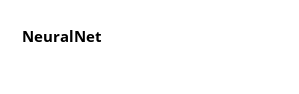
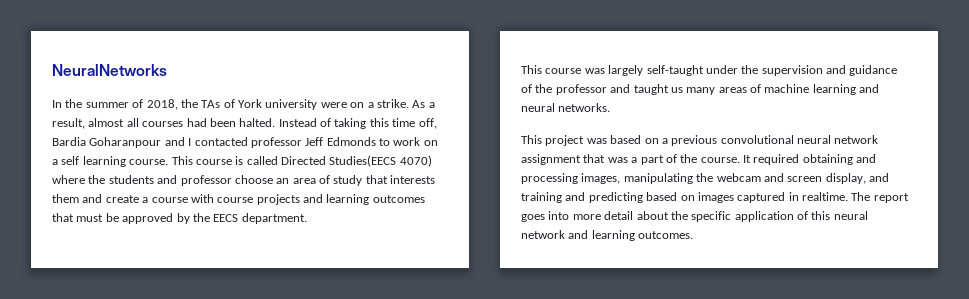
- NeuralNet
+ NeuralNetworks
+ In the summer of 2018, the TAs of York university were on a strike. As a result, almost all courses had been halted. Instead of taking this time off, Bardia Goharanpour and I contacted professor Jeff Edmonds to work on a self learning course. This course is called Directed Studies(EECS 4070) where the students and professor choose an area of study that interests them and create a course with course projects and learning outcomes that must be approved by the EECS department.
+ This course was largely self-taught under the supervision and guidance of the professor and taught us many areas of machine learning and neural networks.
+ This project was based on a previous convolutional neural network assignment that was a part of the course. It required obtaining and processing images, manipulating the webcam and screen display, and training and predicting based on images captured in realtime. The report goes into more detail about the specific application of this neural network and learning outcomes.

